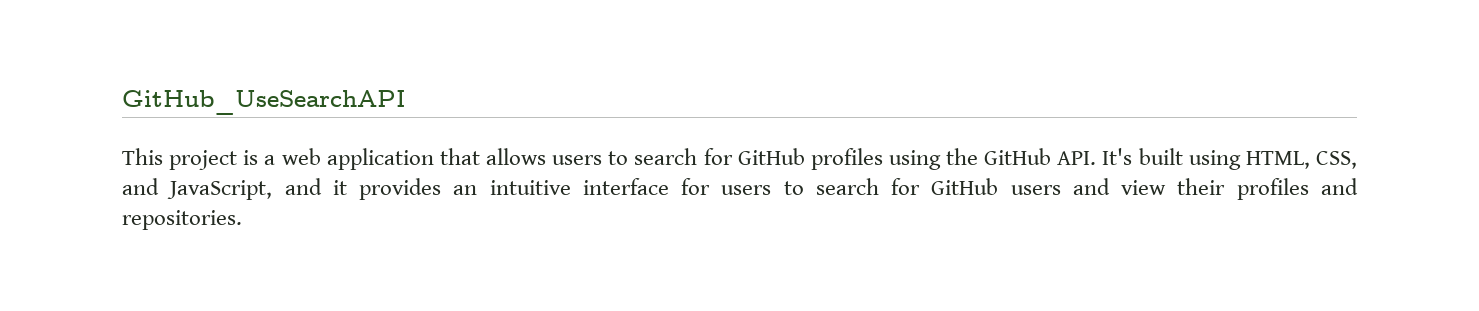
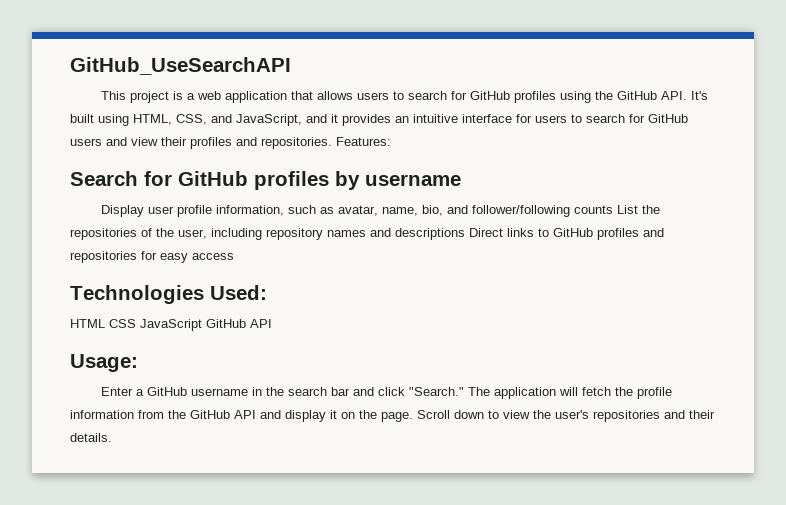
+ Features:
+ Search for GitHub profiles by username
+ Display user profile information, such as avatar, name, bio, and follower/following counts List the repositories of the user, including repository names and descriptions Direct links to GitHub profiles and repositories for easy access
+ Technologies Used:
+ HTML CSS JavaScript GitHub API
+ Usage:
+ Enter a GitHub username in the search bar and click "Search." The application will fetch the profile information from the GitHub API and display it on the page. Scroll down to view the user's repositories and their details.

